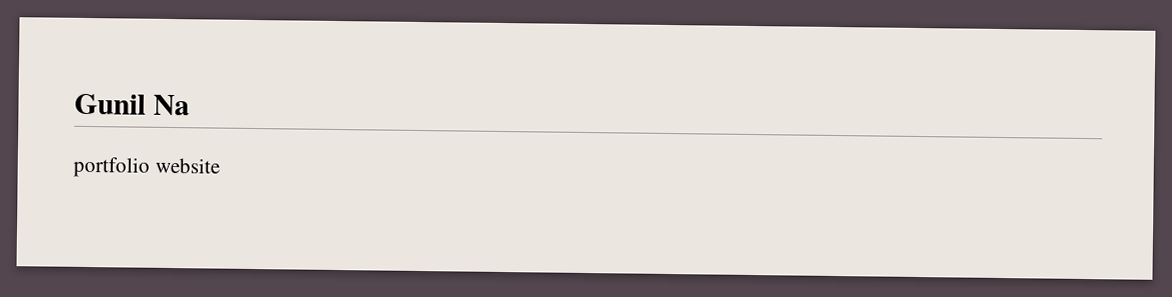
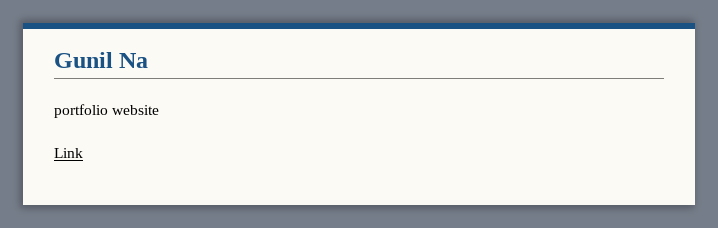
+ Link

